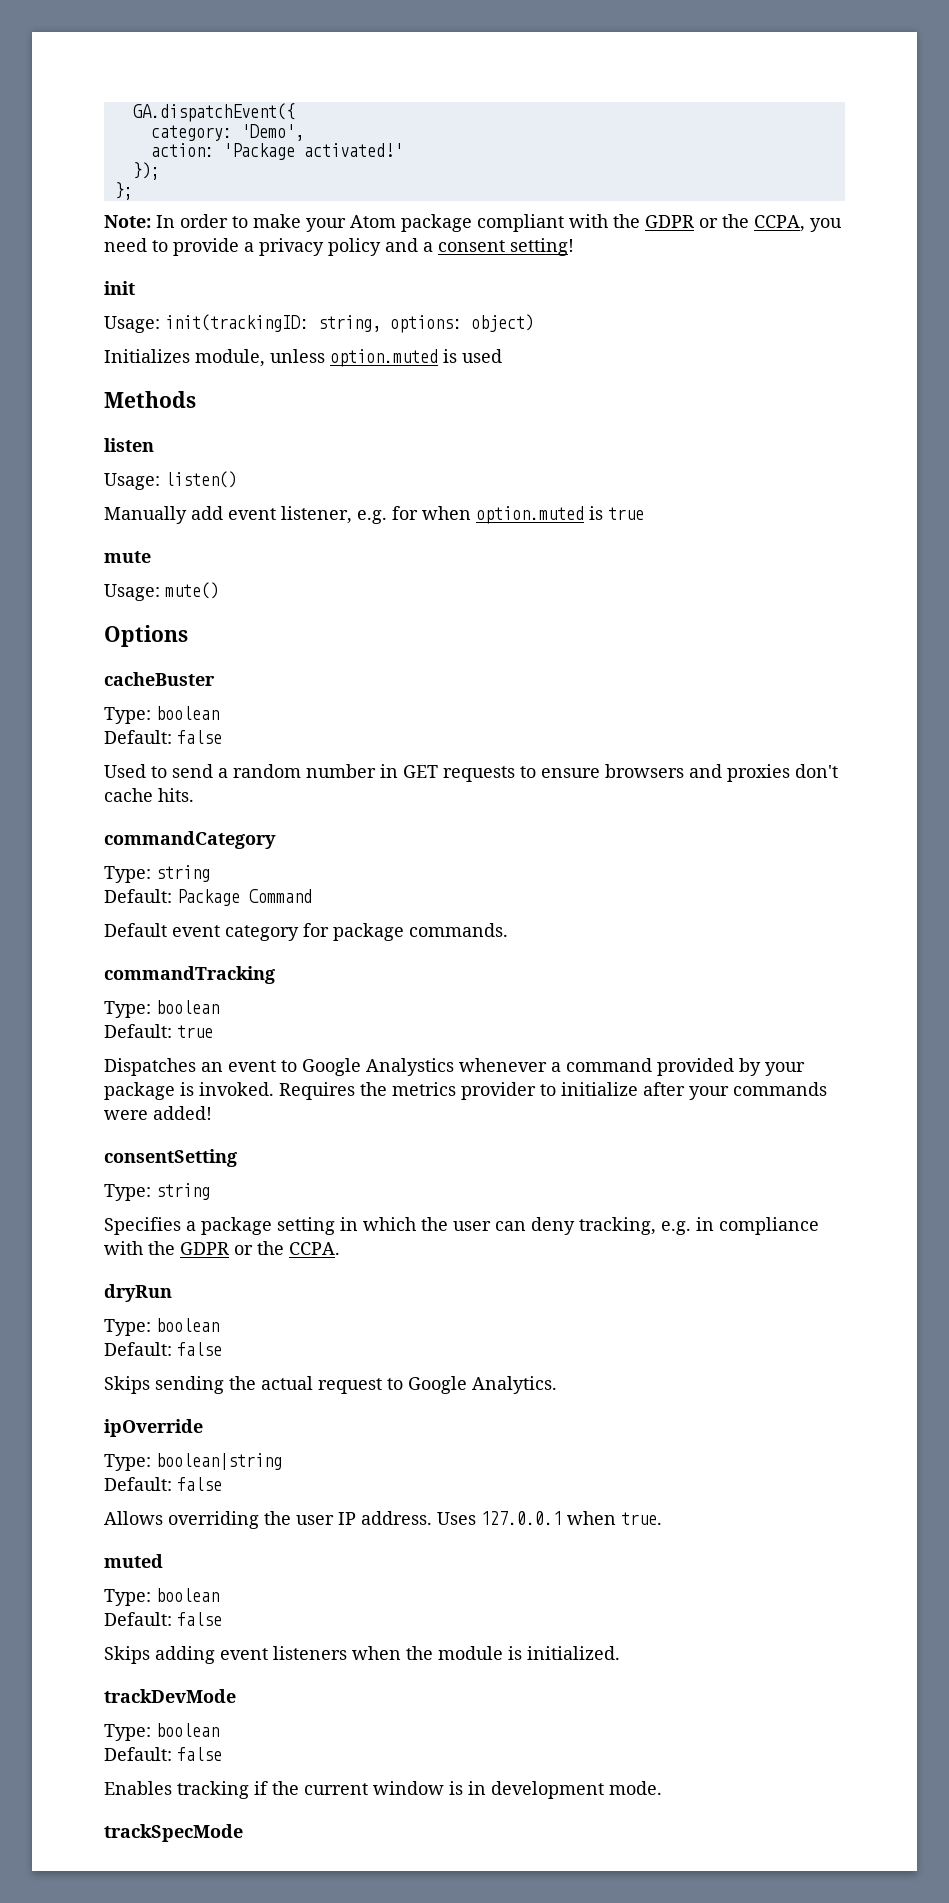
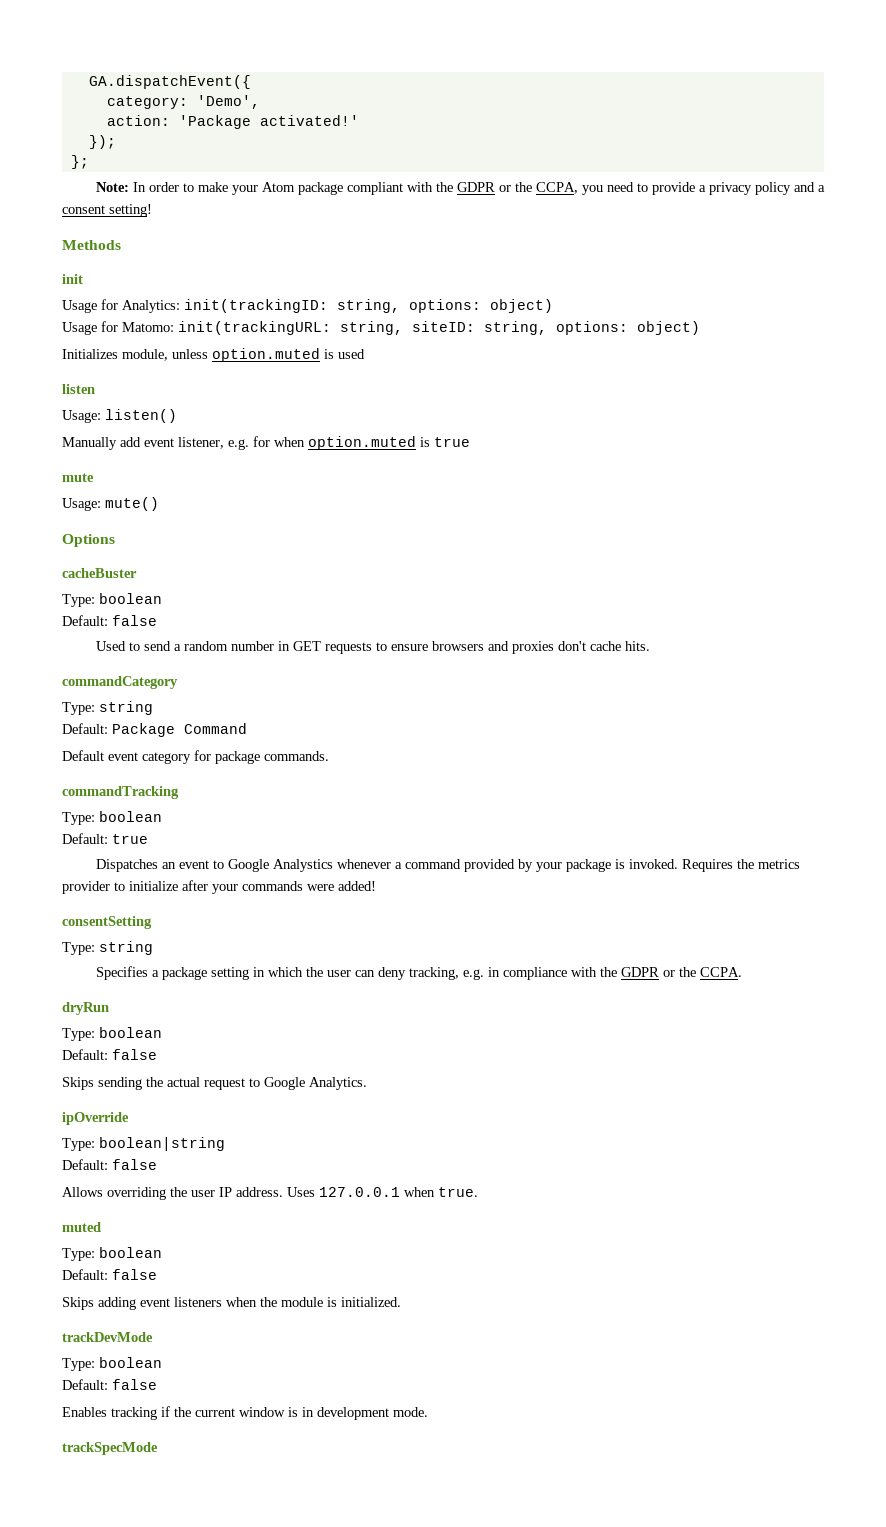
+ Methods
- Usage: init(trackingID: string, options: object)
+ Usage for Analytics: init(trackingID: string, options: object)
+ Usage for Matomo: init(trackingURL: string, siteID: string, options: object)
- Methods

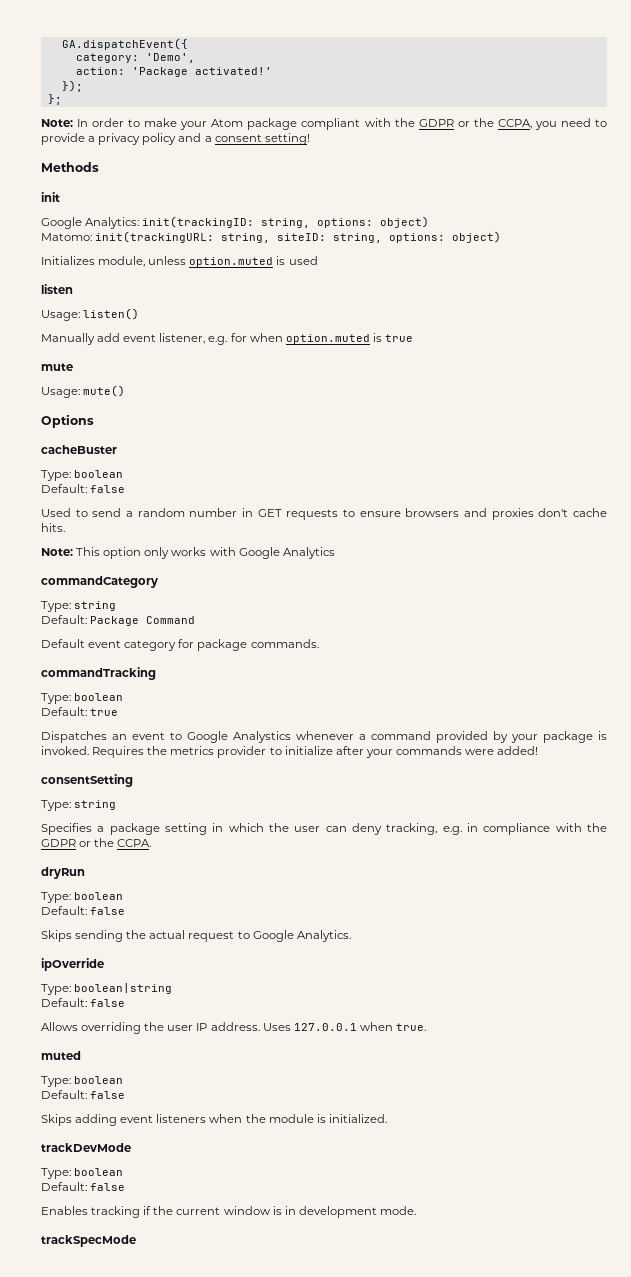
- Usage for Analytics: init(trackingID: string, options: object)
+ Google Analytics: init(trackingID: string, options: object)
- Usage for Matomo: init(trackingURL: string, siteID: string, options: object)
+ Matomo: init(trackingURL: string, siteID: string, options: object)
+ Note: This option only works with Google Analytics

